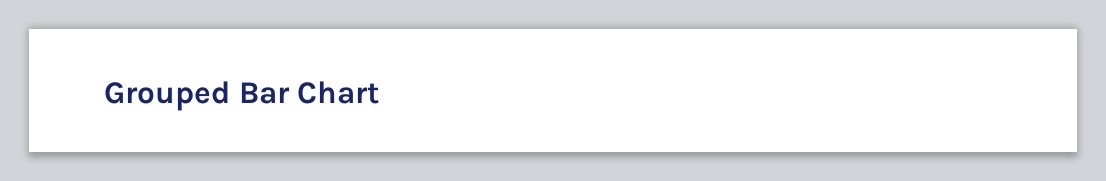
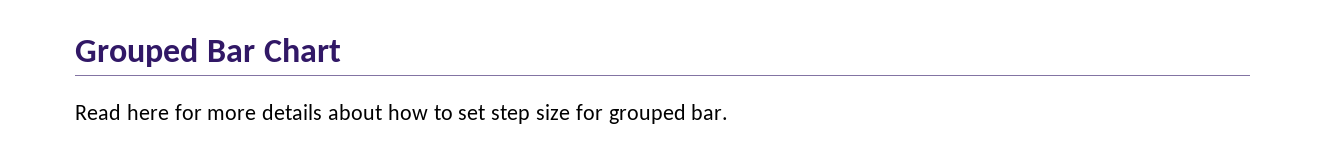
+ Read here for more details about how to set step size for grouped bar.

